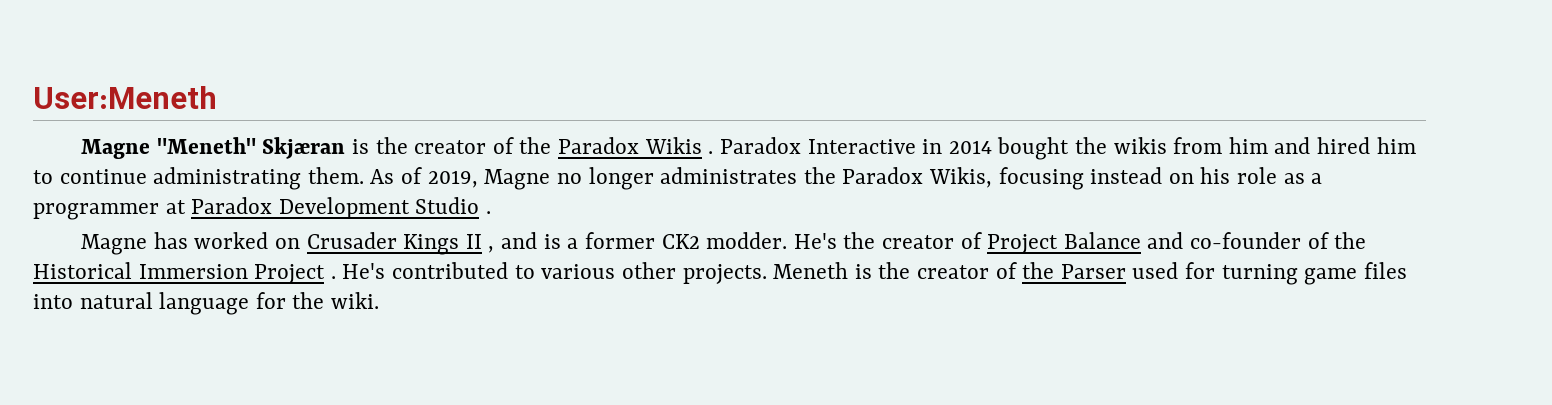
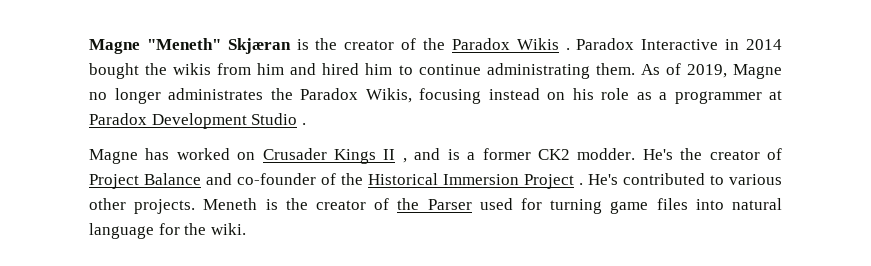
- User:Meneth

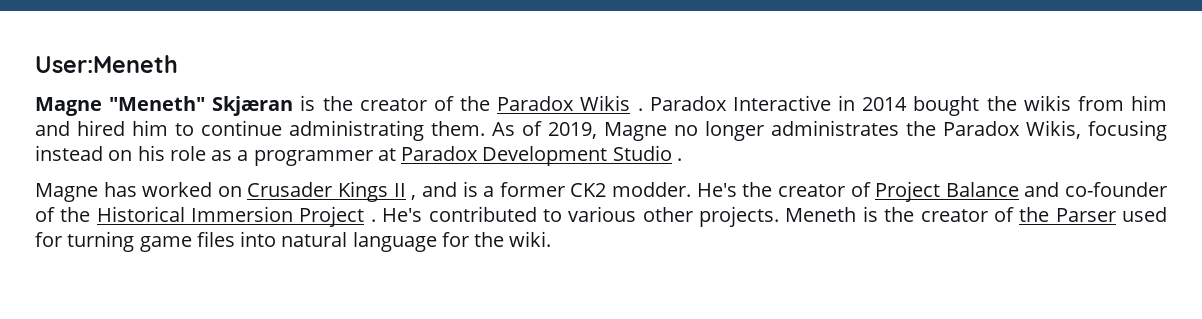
+ User:Meneth

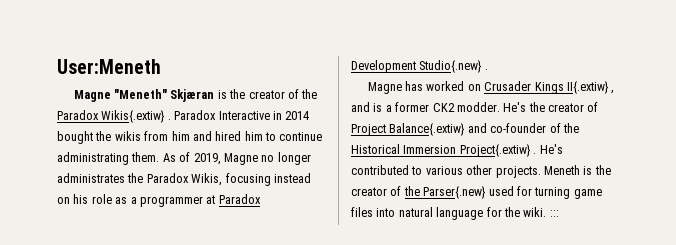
- Magne "Meneth" Skjæran is the creator of the Paradox Wikis .
+ Magne "Meneth" Skjæran is the creator of the Paradox Wikis{.extiw} .
- As of 2019, Magne no longer administrates the Paradox Wikis, focusing instead on his role as a programmer at Paradox Development Studio .
+ As of 2019, Magne no longer administrates the Paradox Wikis, focusing instead on his role as a programmer at Paradox Development Studio{.new} .
- Magne has worked on Crusader Kings II , and is a former CK2 modder.
+ Magne has worked on Crusader Kings II{.extiw} , and is a former CK2 modder.
- He's the creator of Project Balance and co-founder of the Historical Immersion Project .
+ He's the creator of Project Balance{.extiw} and co-founder of the Historical Immersion Project{.extiw} .
- Meneth is the creator of the Parser used for turning game files into natural language for the wiki.
+ Meneth is the creator of the Parser{.new} used for turning game files into natural language for the wiki. :::

